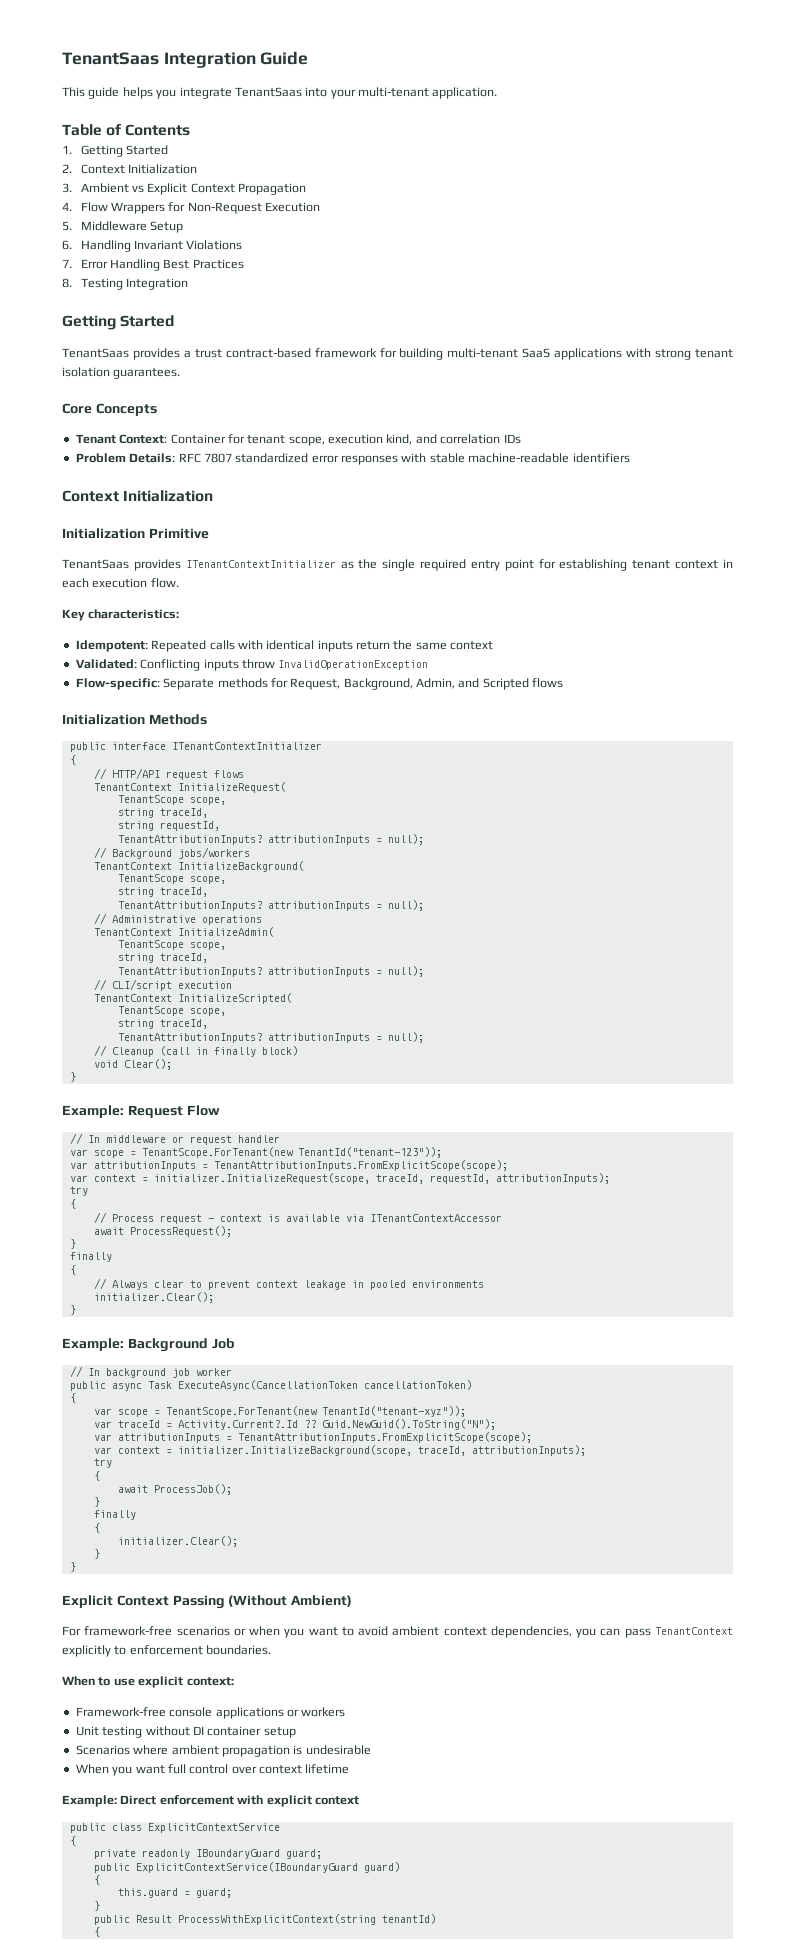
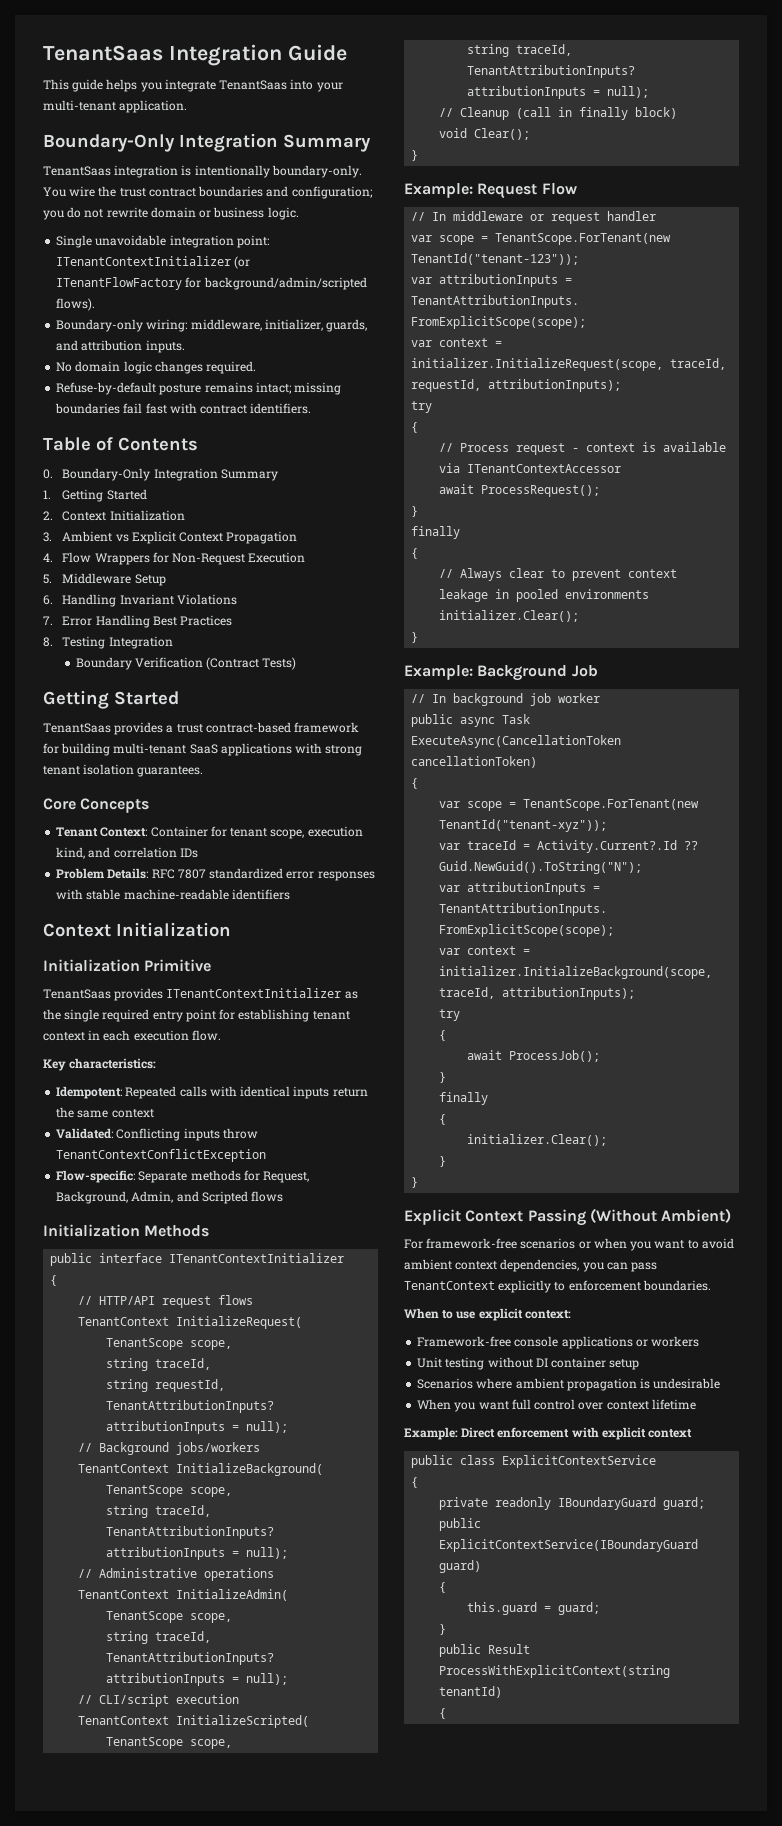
  This guide helps you integrate TenantSaas into your multi-tenant application.
+ Boundary-Only Integration Summary
+ TenantSaas integration is intentionally boundary-only. You wire the trust contract boundaries and configuration; you do not rewrite domain or business logic.
+ Single unavoidable integration point: ITenantContextInitializer (or ITenantFlowFactory for background/admin/scripted flows).
+ Boundary-only wiring: middleware, initializer, guards, and attribution inputs.
+ No domain logic changes required.
+ Refuse-by-default posture remains intact; missing boundaries fail fast with contract identifiers.
+ 0. Boundary-Only Integration Summary
+ Boundary Verification (Contract Tests)
- Validated: Conflicting inputs throw InvalidOperationException
+ Validated: Conflicting inputs throw TenantContextConflictException

